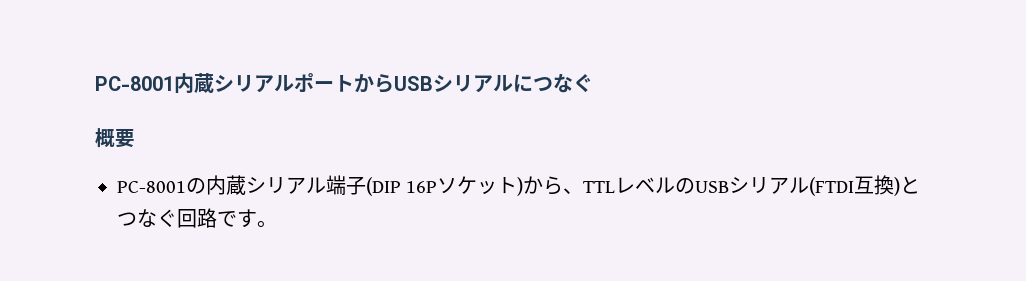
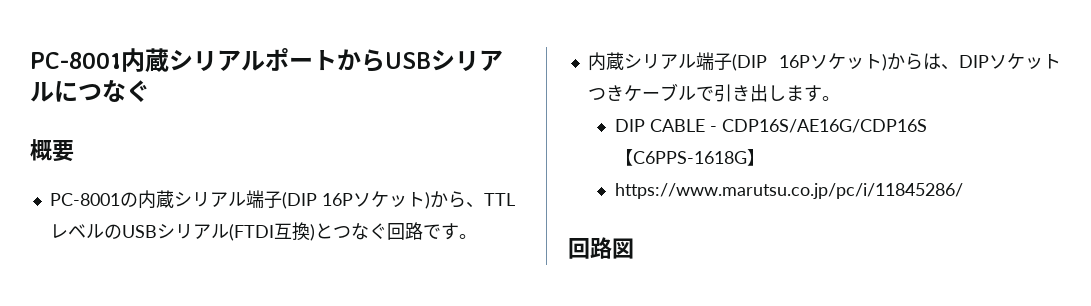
+ 内蔵シリアル端子(DIP 16Pソケット)からは、DIPソケットつきケーブルで引き出します。
+ DIP CABLE - CDP16S/AE16G/CDP16S【C6PPS-1618G】
+ https://www.marutsu.co.jp/pc/i/11845286/
+ 回路図

